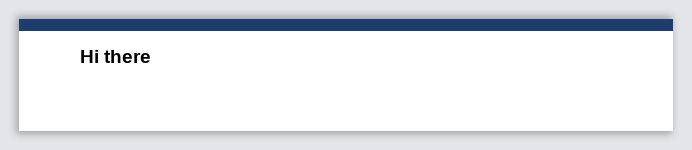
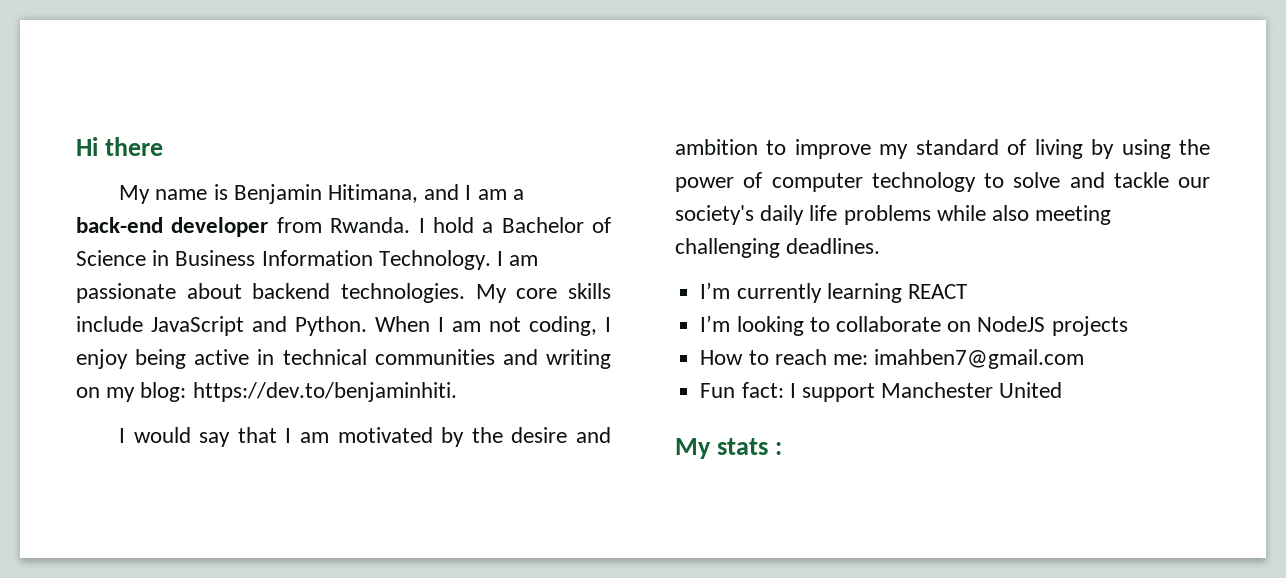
+ My name is Benjamin Hitimana, and I am a back-end developer from Rwanda. I hold a Bachelor of Science in Business Information Technology. I am passionate about backend technologies. My core skills include JavaScript and Python. When I am not coding, I enjoy being active in technical communities and writing on my blog: https://dev.to/benjaminhiti.
+ I would say that I am motivated by the desire and ambition to improve my standard of living by using the power of computer technology to solve and tackle our society's daily life problems while also meeting challenging deadlines.
+ I’m currently learning REACT
+ I’m looking to collaborate on NodeJS projects
+ How to reach me: imahben7@gmail.com
+ Fun fact: I support Manchester United
+ My stats :

